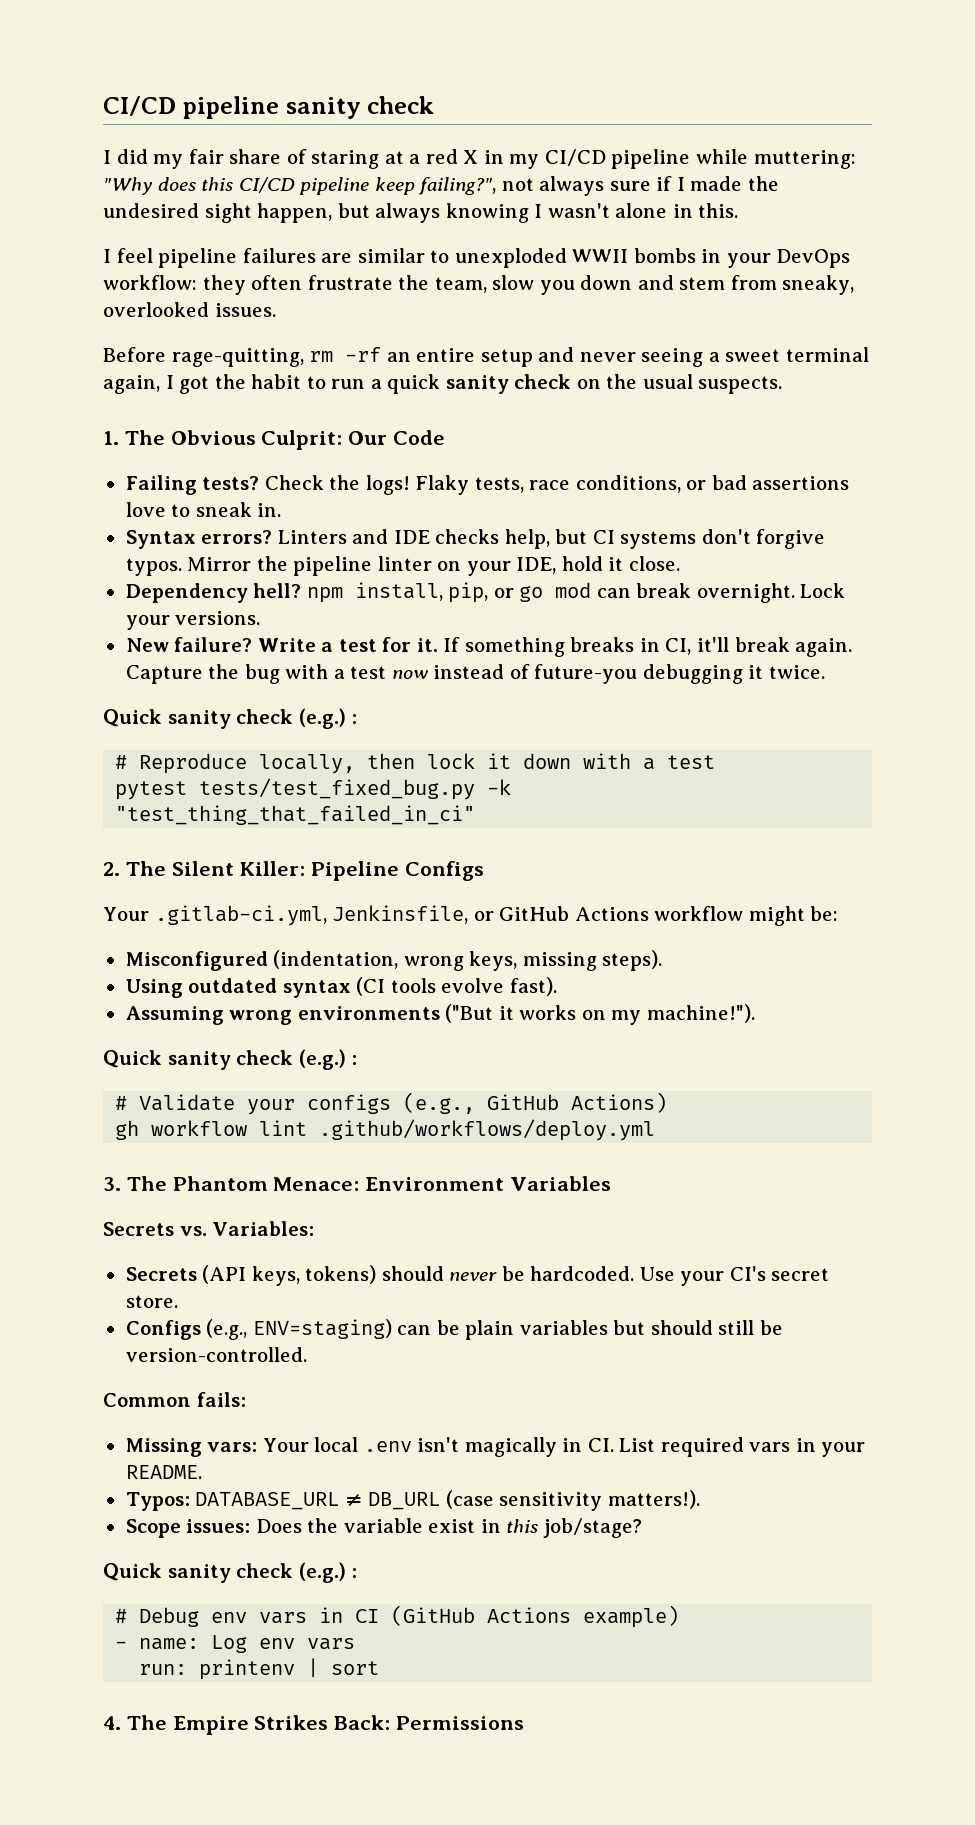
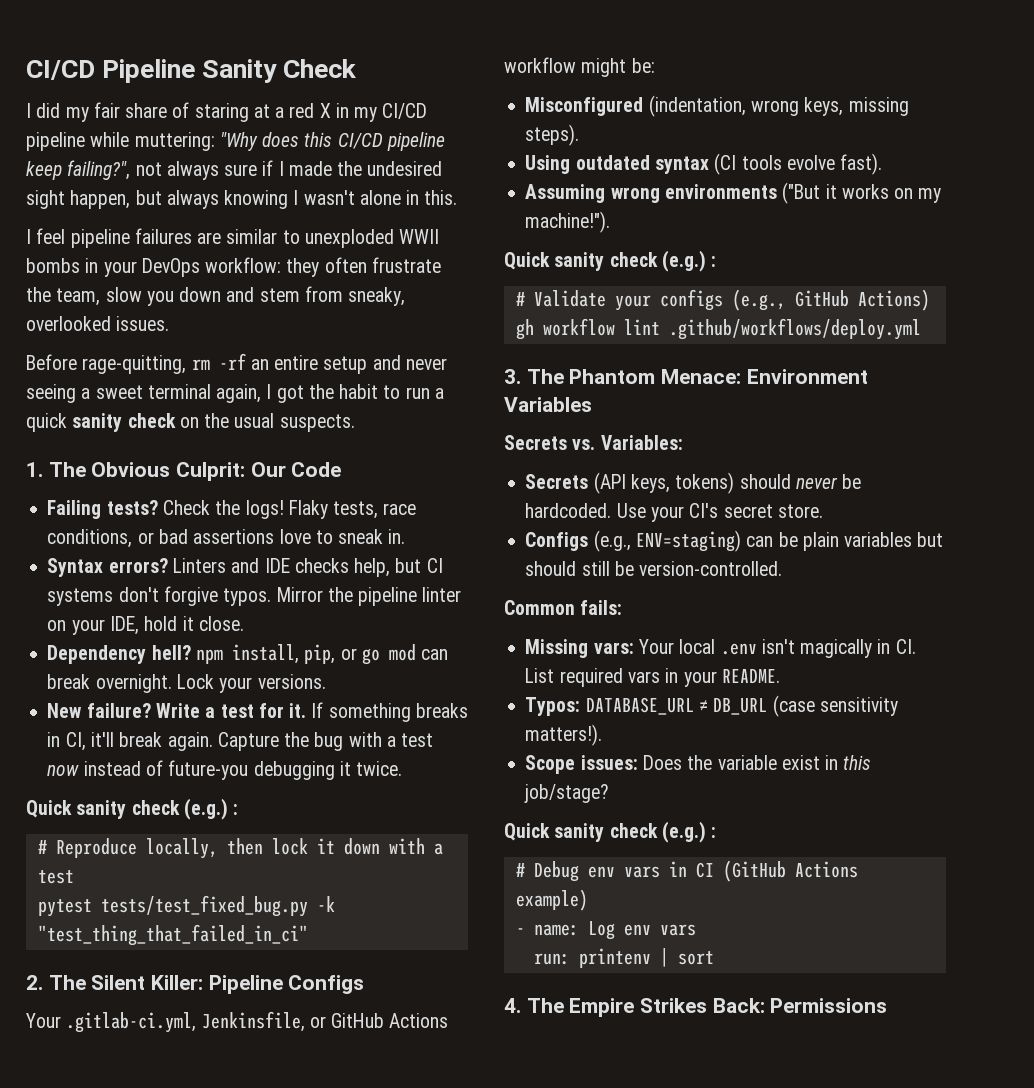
- CI/CD pipeline sanity check
+ CI/CD Pipeline Sanity Check

